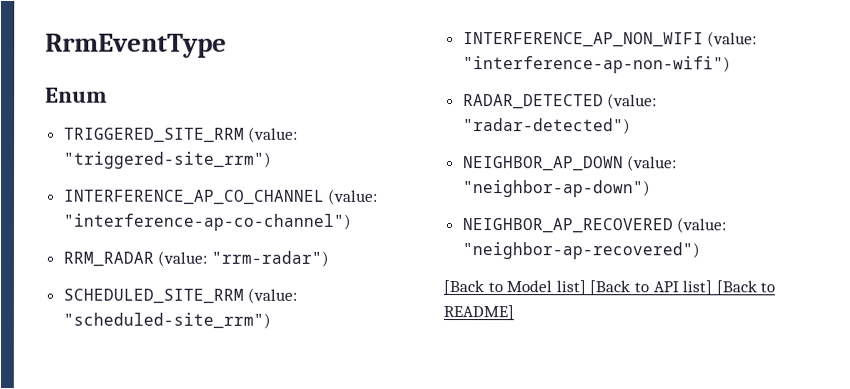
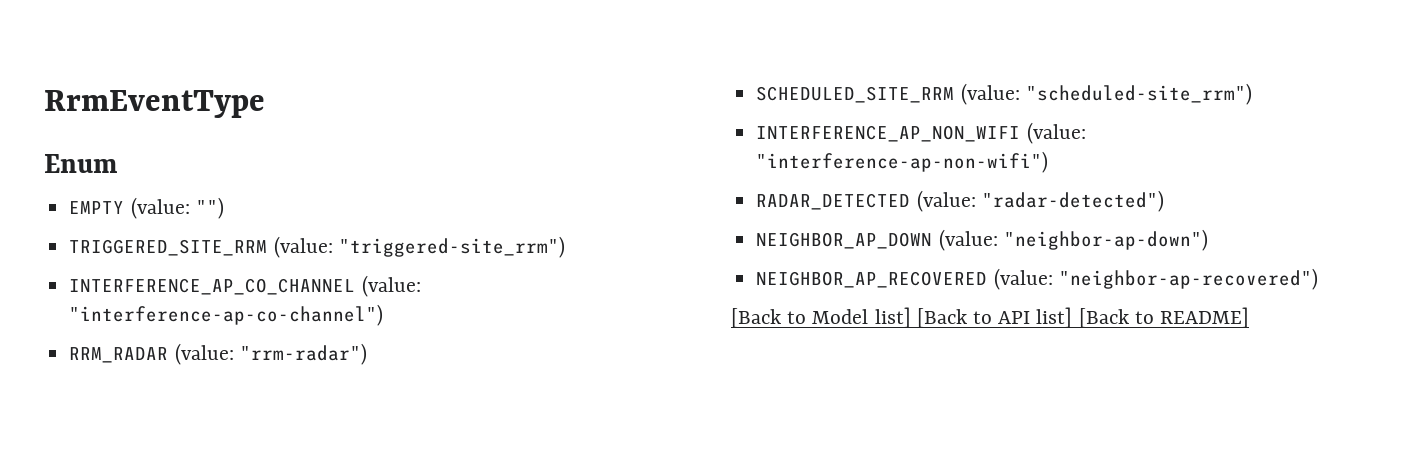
+ EMPTY (value: "")

